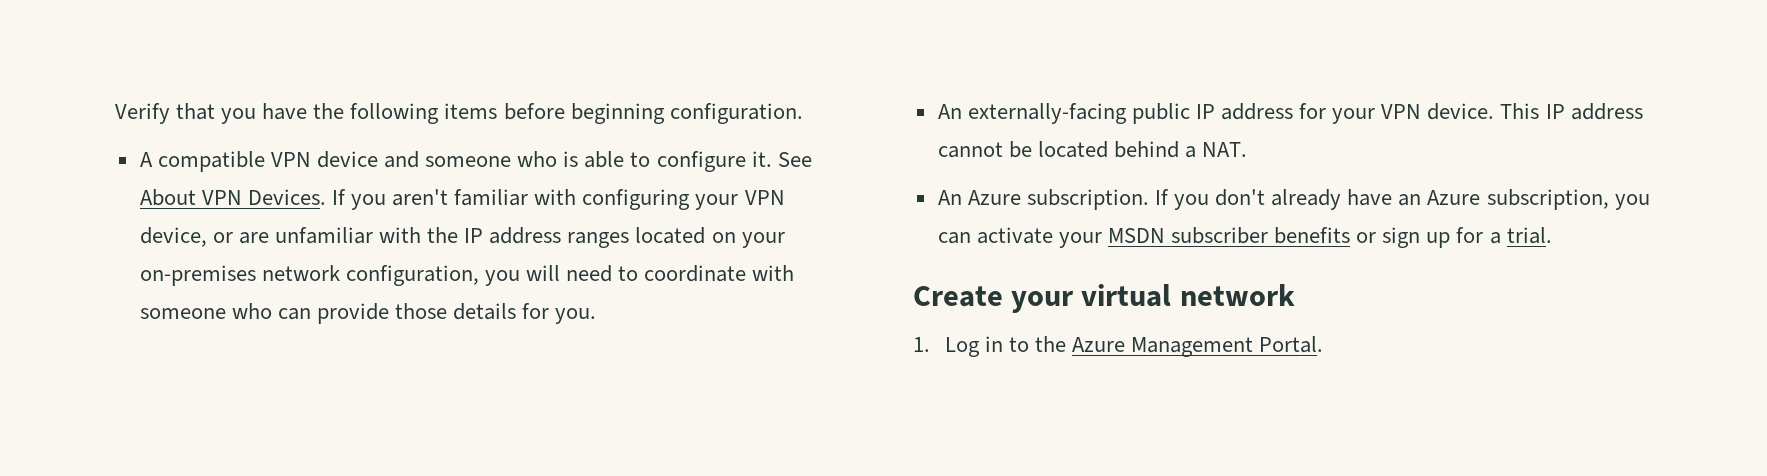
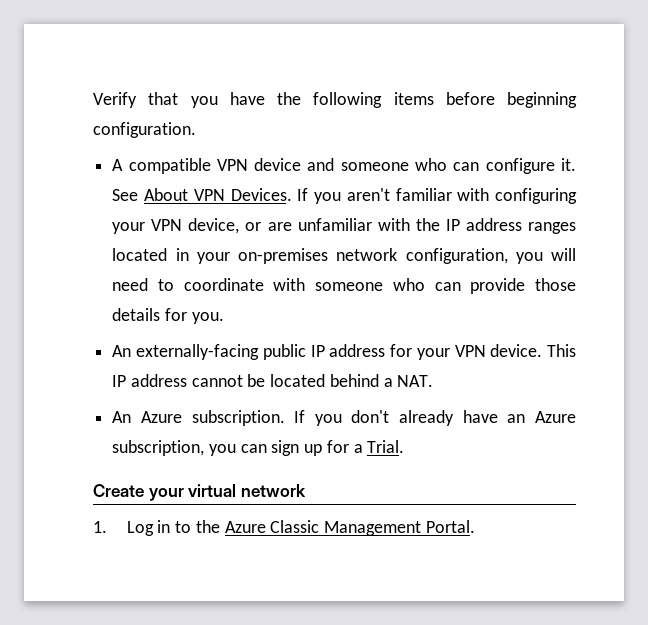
- A compatible VPN device and someone who is able to configure it.
+ A compatible VPN device and someone who can configure it.
- If you aren't familiar with configuring your VPN device, or are unfamiliar with the IP address ranges located on your on-premises network configuration, you will need to coordinate with someone who can provide those details for you.
+ If you aren't familiar with configuring your VPN device, or are unfamiliar with the IP address ranges located in your on-premises network configuration, you will need to coordinate with someone who can provide those details for you.
- If you don't already have an Azure subscription, you can activate your MSDN subscriber benefits or sign up for a trial.
+ If you don't already have an Azure subscription, you can sign up for a Trial.
- 1. Log in to the Azure Management Portal.
+ 1. Log in to the Azure Classic Management Portal.

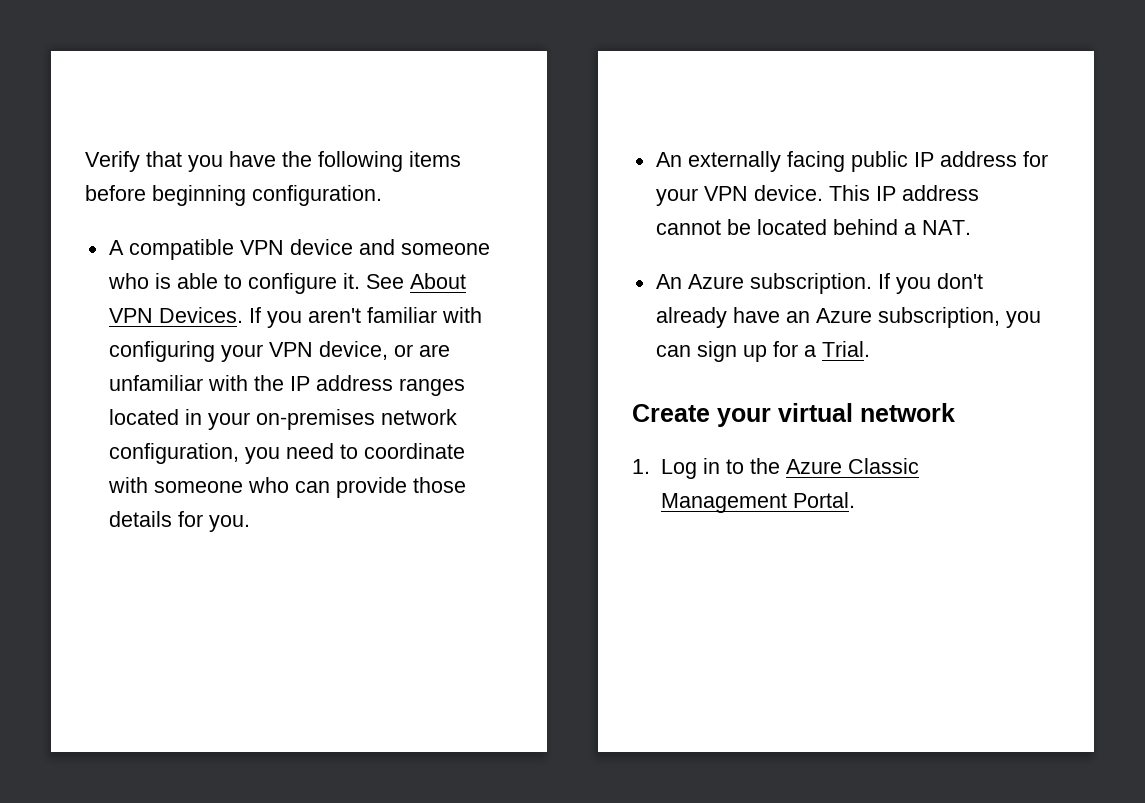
- A compatible VPN device and someone who can configure it.
+ A compatible VPN device and someone who is able to configure it.
- If you aren't familiar with configuring your VPN device, or are unfamiliar with the IP address ranges located in your on-premises network configuration, you will need to coordinate with someone who can provide those details for you.
+ If you aren't familiar with configuring your VPN device, or are unfamiliar with the IP address ranges located in your on-premises network configuration, you need to coordinate with someone who can provide those details for you.
- An externally-facing public IP address for your VPN device.
+ An externally facing public IP address for your VPN device.

